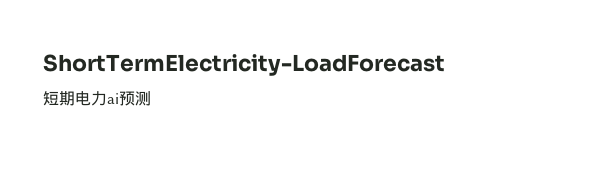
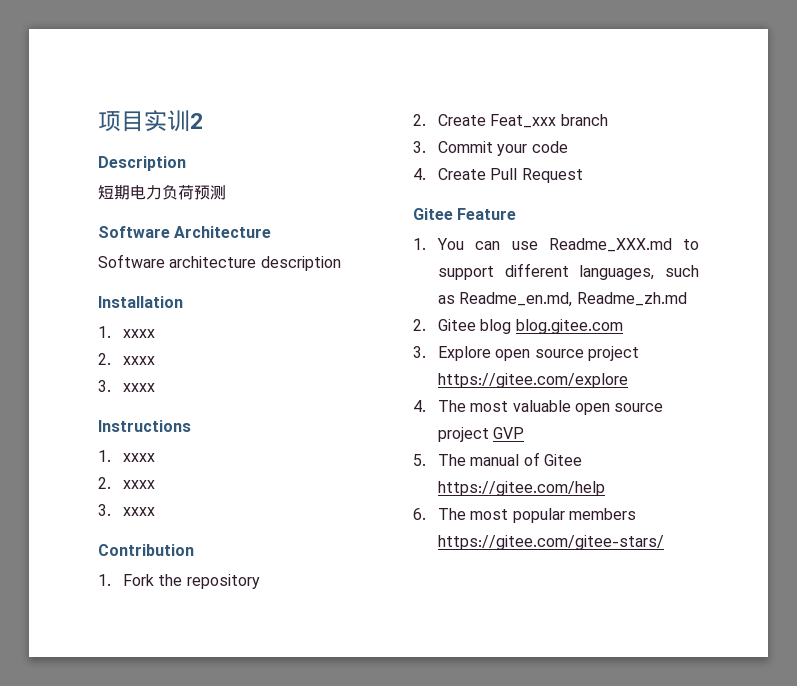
- ShortTermElectricity-LoadForecast
+ 项目实训2
+ Description
- 短期电力ai预测
+ 短期电力负荷预测
+ Software Architecture
+ Software architecture description
+ Installation
+ 1. xxxx
+ 2. xxxx
+ 3. xxxx
+ Instructions
+ 1. xxxx
+ 2. xxxx
+ 3. xxxx
+ Contribution
+ 1. Fork the repository
+ 2. Create Feat_xxx branch
+ 3. Commit your code
+ 4. Create Pull Request
+ Gitee Feature
+ 1. You can use Readme_XXX.md to support different languages, such as Readme_en.md, Readme_zh.md
+ 2. Gitee blog blog.gitee.com
+ 3. Explore open source project https://gitee.com/explore
+ 4. The most valuable open source project GVP
+ 5. The manual of Gitee https://gitee.com/help
+ 6. The most popular members https://gitee.com/gitee-stars/

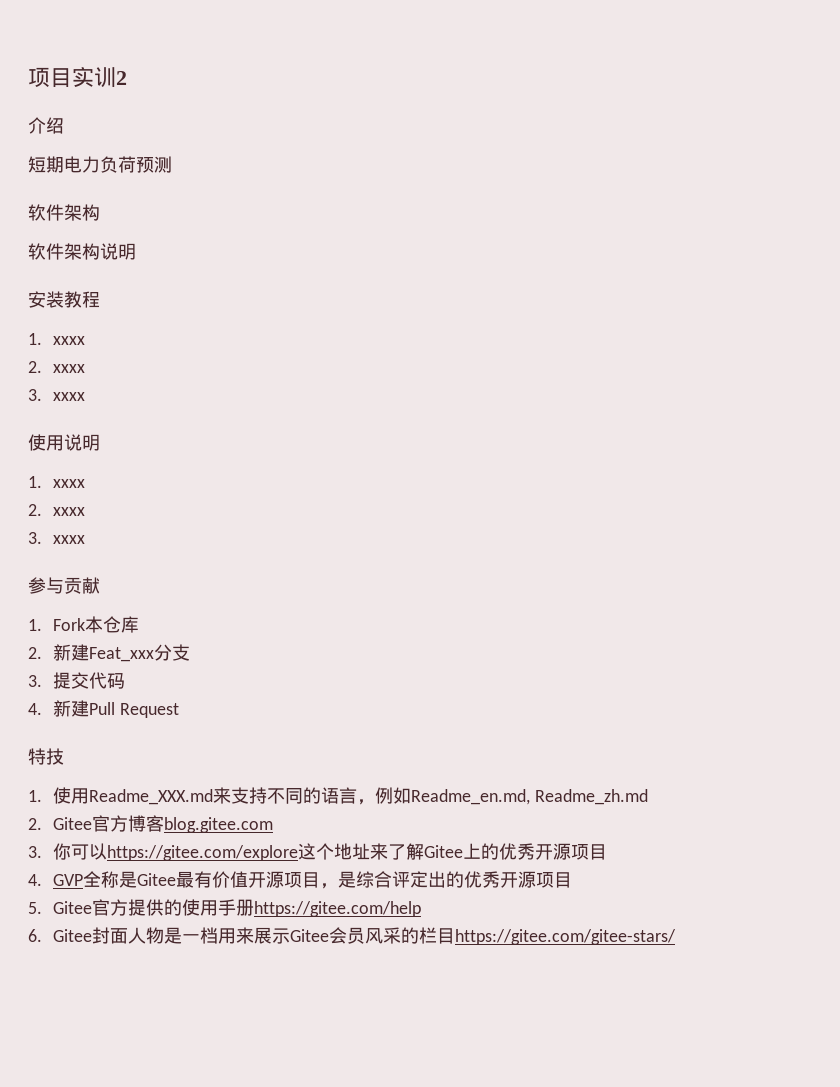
- Description
+ 介绍
  短期电力负荷预测
- Software Architecture
- Software architecture description
- Installation
+ 软件架构
+ 软件架构说明
+ 安装教程
  1. xxxx
  2. xxxx
  3. xxxx
- Instructions
+ 使用说明
  1. xxxx
  2. xxxx
  3. xxxx
- Contribution
+ 参与贡献
- 1. Fork the repository
- 2. Create Feat_xxx branch
- 3. Commit your code
- 4. Create Pull Request
+ 1. Fork本仓库
+ 2.新建Feat_xxx分支
+ 3.提交代码
+ 4.新建Pull Request
- Gitee Feature
- 1. You can use Readme_XXX.md to support different languages, such as Readme_en.md, Readme_zh.md
+ 特技
+ 1.使用Readme_XXX.md来支持不同的语言，例如Readme_en.md, Readme_zh.md
- 2. Gitee blog blog.gitee.com
+ 2. Gitee官方博客blog.gitee.com
- 3. Explore open source project https://gitee.com/explore
- 4. The most valuable open source project GVP
- 5. The manual of Gitee https://gitee.com/help
- 6. The most popular members https://gitee.com/gitee-stars/
+ 3.你可以https://gitee.com/explore这个地址来了解Gitee上的优秀开源项目
+ 4. GVP全称是Gitee最有价值开源项目，是综合评定出的优秀开源项目
+ 5. Gitee官方提供的使用手册https://gitee.com/help
+ 6. Gitee封面人物是一档用来展示Gitee会员风采的栏目https://gitee.com/gitee-stars/

